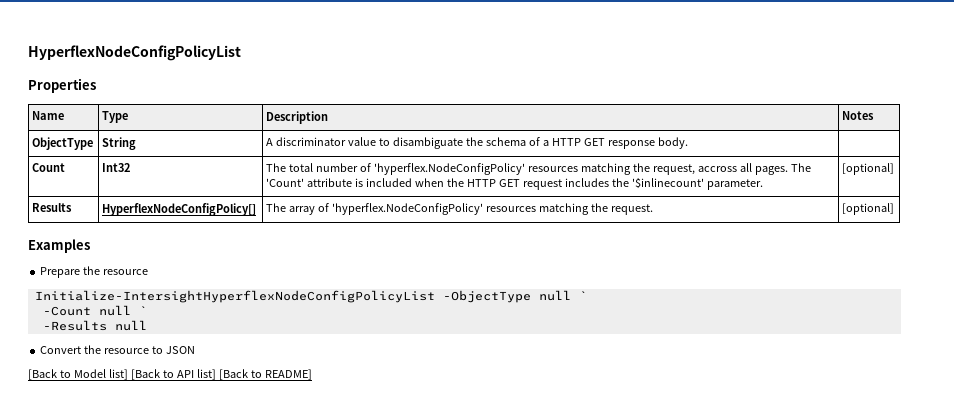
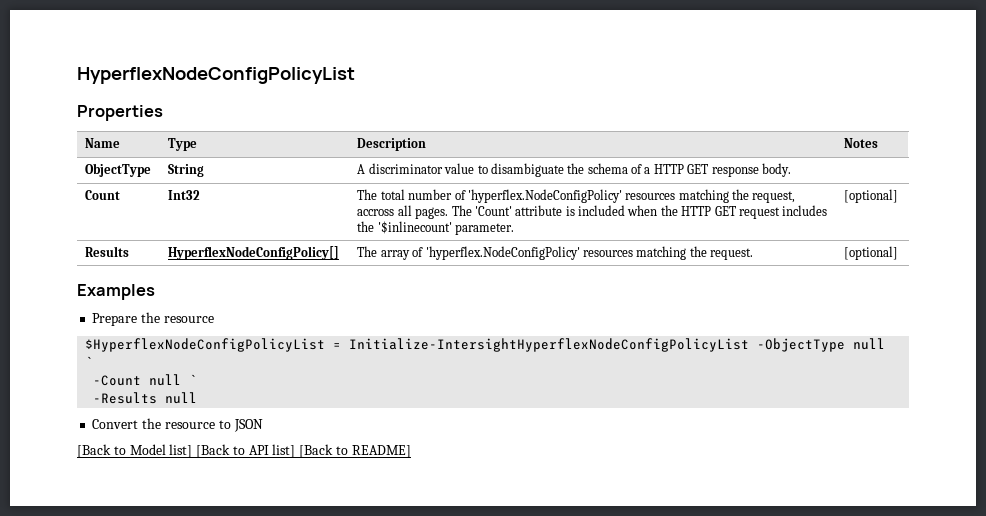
- Initialize-IntersightHyperflexNodeConfigPolicyList -ObjectType null `
+ $HyperflexNodeConfigPolicyList = Initialize-IntersightHyperflexNodeConfigPolicyList -ObjectType null `

